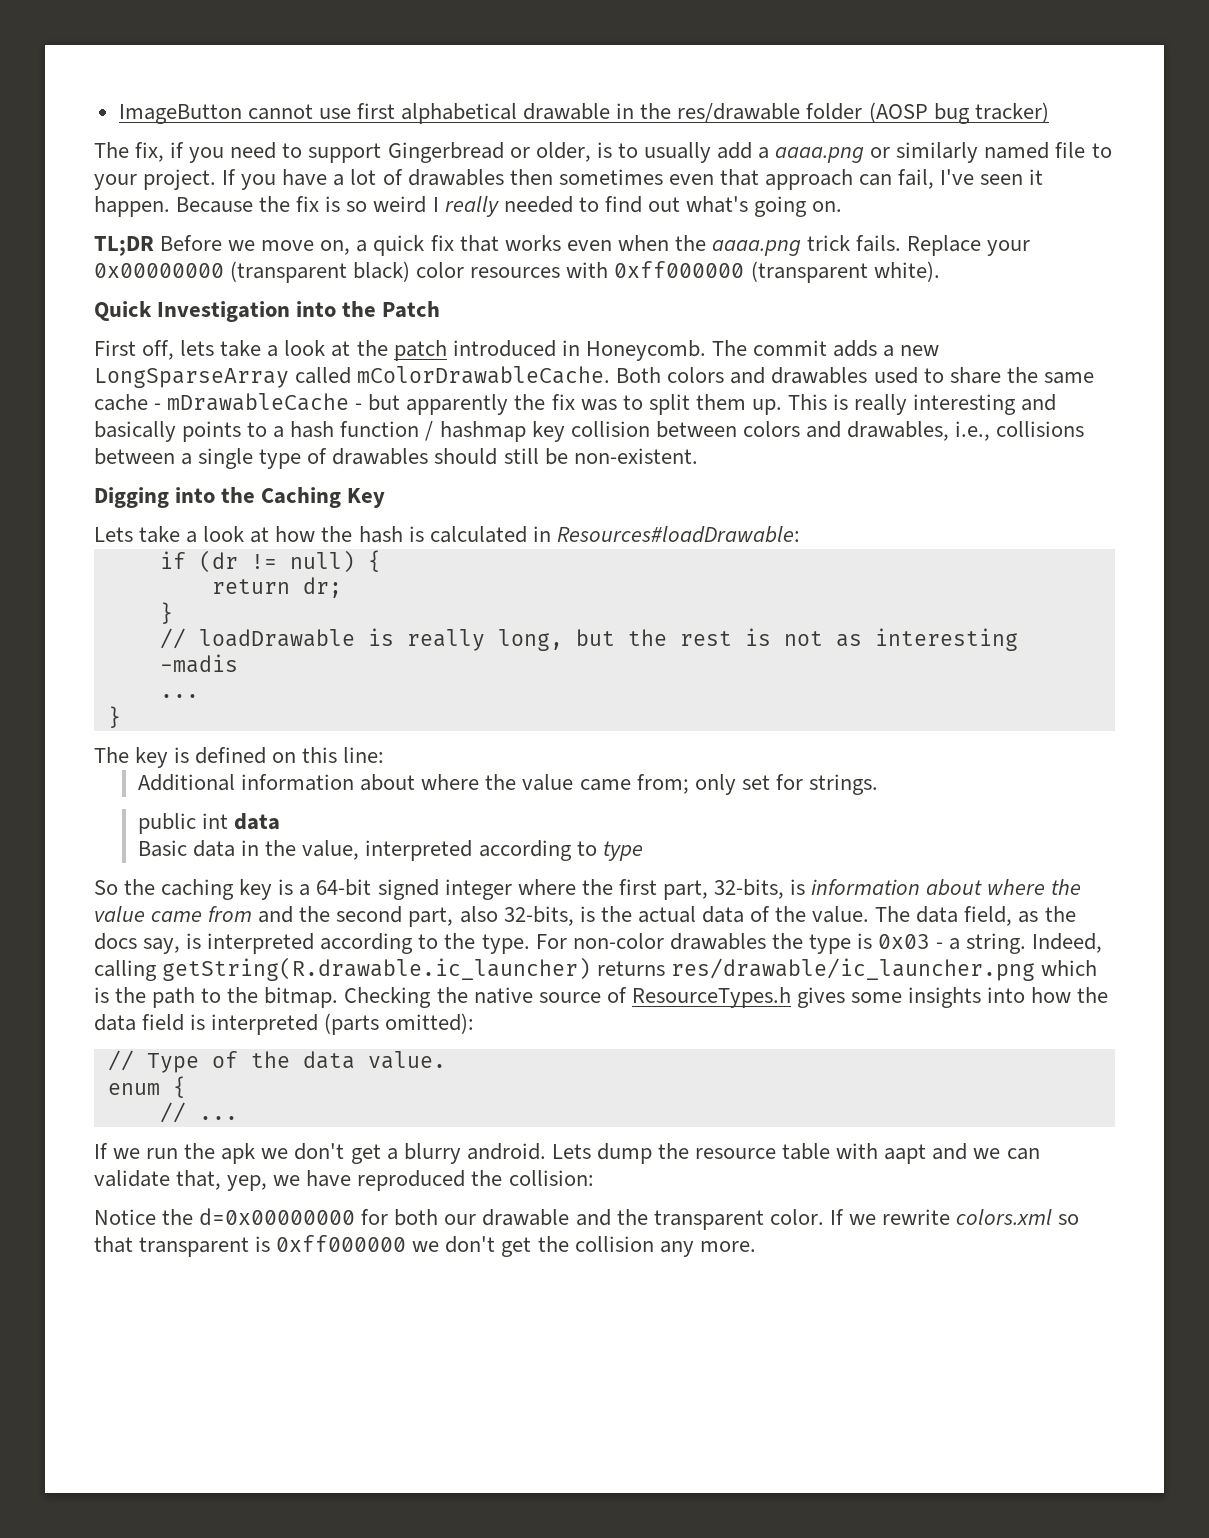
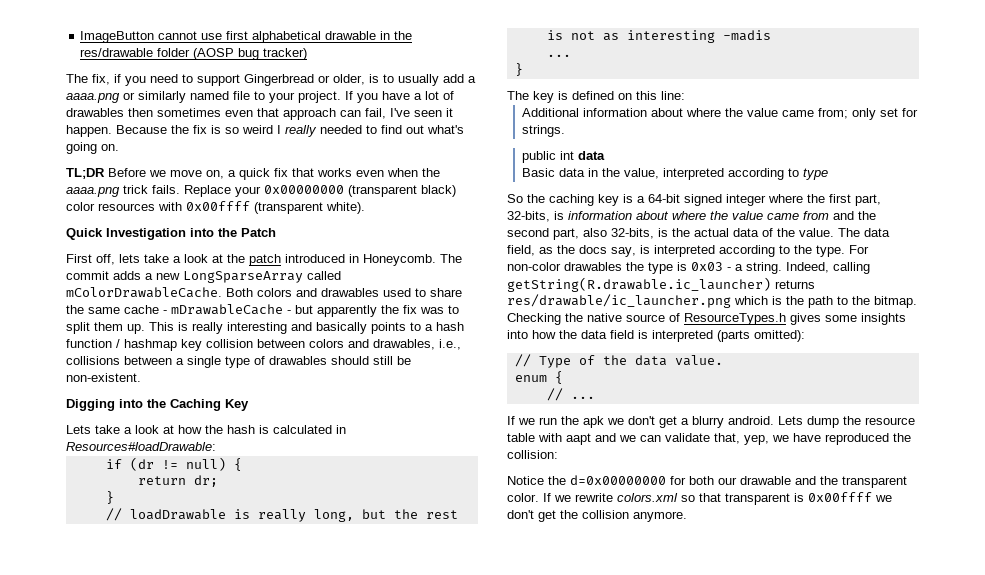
- Replace your 0x00000000 (transparent black) color resources with 0xff000000 (transparent white).
+ Replace your 0x00000000 (transparent black) color resources with 0x00ffff (transparent white).
- If we rewrite colors.xml so that transparent is 0xff000000 we don't get the collision any more.
+ If we rewrite colors.xml so that transparent is 0x00ffff we don't get the collision anymore.

